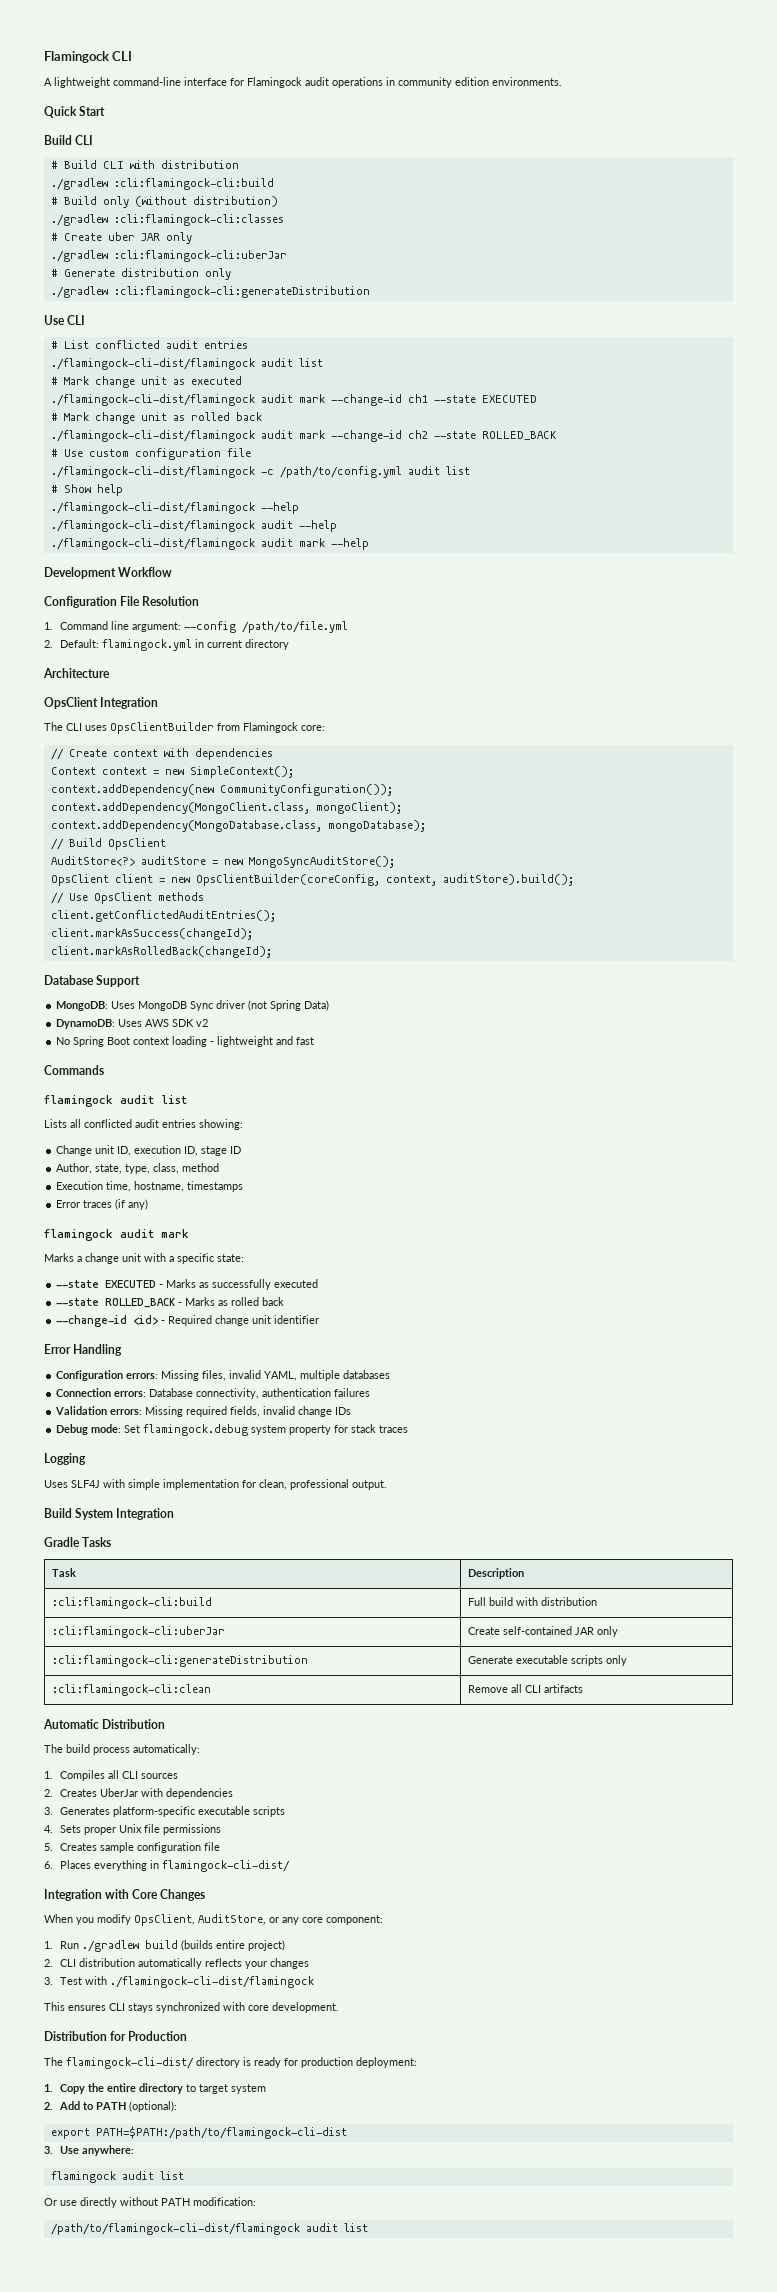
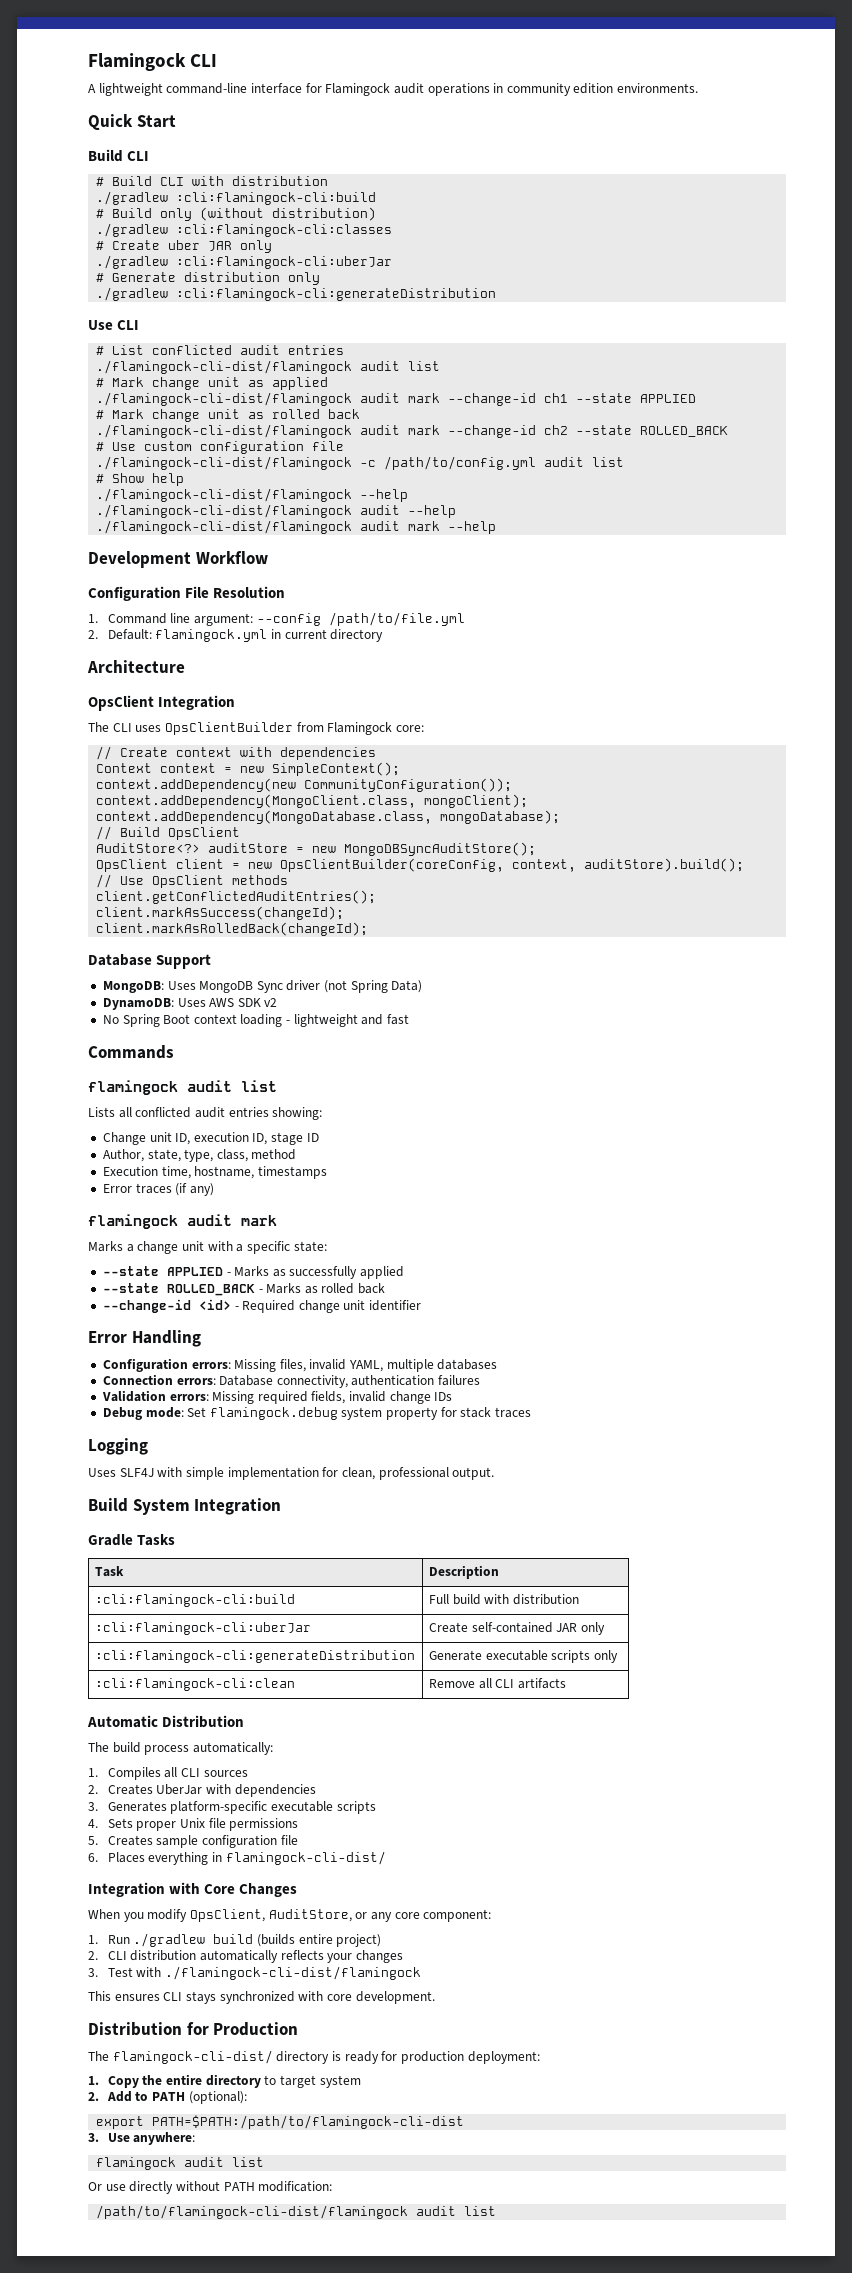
- # Mark change unit as executed
+ # Mark change unit as applied
- ./flamingock-cli-dist/flamingock audit mark --change-id ch1 --state EXECUTED
+ ./flamingock-cli-dist/flamingock audit mark --change-id ch1 --state APPLIED
- AuditStore<?> auditStore = new MongoSyncAuditStore();
+ AuditStore<?> auditStore = new MongoDBSyncAuditStore();
- --state EXECUTED - Marks as successfully executed
+ --state APPLIED - Marks as successfully applied

